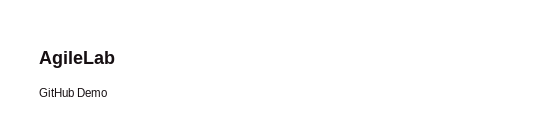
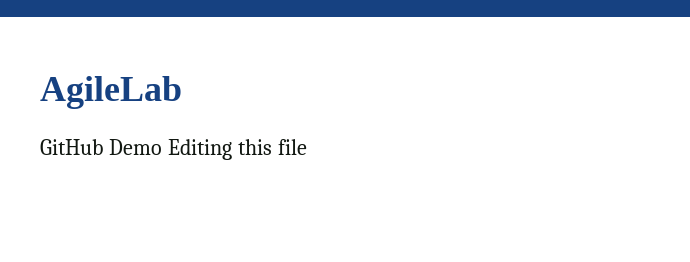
- GitHub Demo
+ GitHub Demo Editing this file

